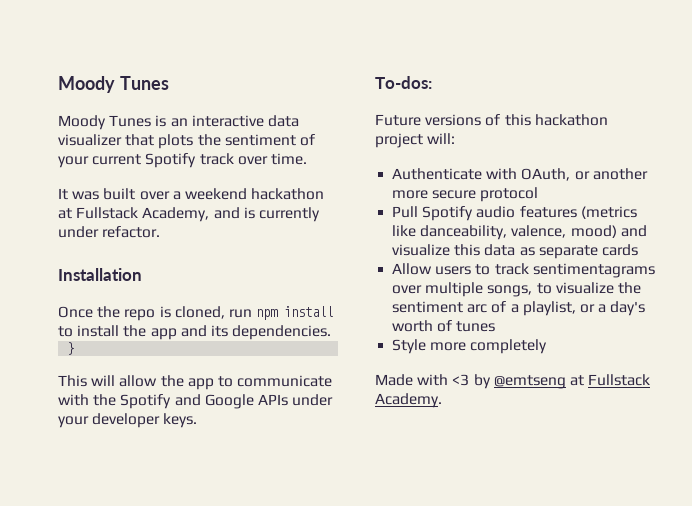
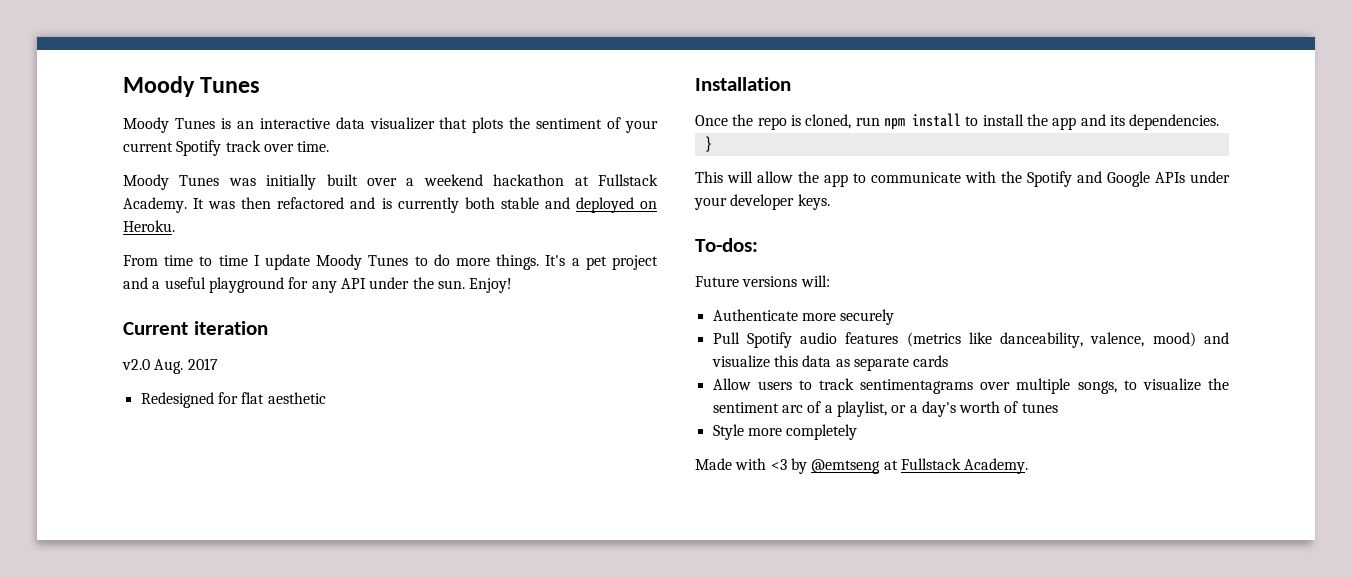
- It was built over a weekend hackathon at Fullstack Academy, and is currently under refactor.
+ Moody Tunes was initially built over a weekend hackathon at Fullstack Academy. It was then refactored and is currently both stable and deployed on Heroku.
+ From time to time I update Moody Tunes to do more things. It's a pet project and a useful playground for any API under the sun. Enjoy!
+ Current iteration
+ v2.0 Aug. 2017
+ Redesigned for flat aesthetic
- Future versions of this hackathon project will:
- Authenticate with OAuth, or another more secure protocol
+ Future versions will:
+ Authenticate more securely

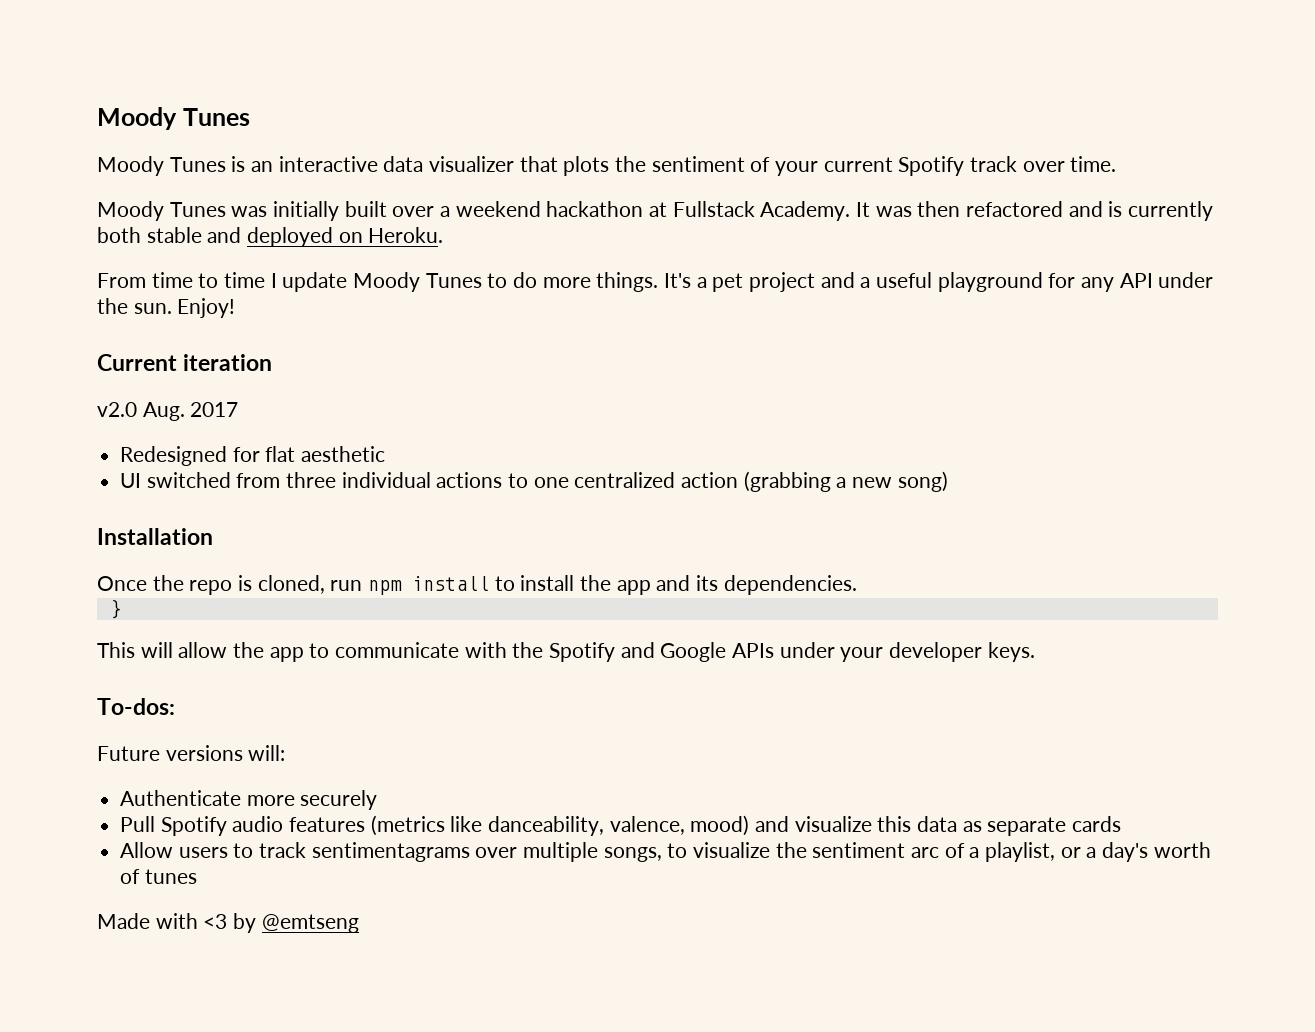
+ UI switched from three individual actions to one centralized action (grabbing a new song)
- Style more completely
- Made with <3 by @emtseng at Fullstack Academy.
+ Made with <3 by @emtseng

